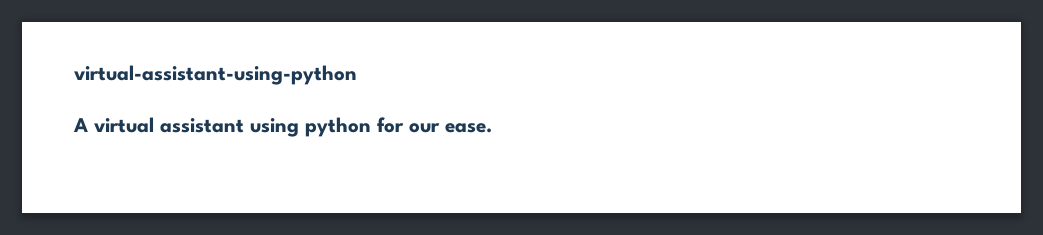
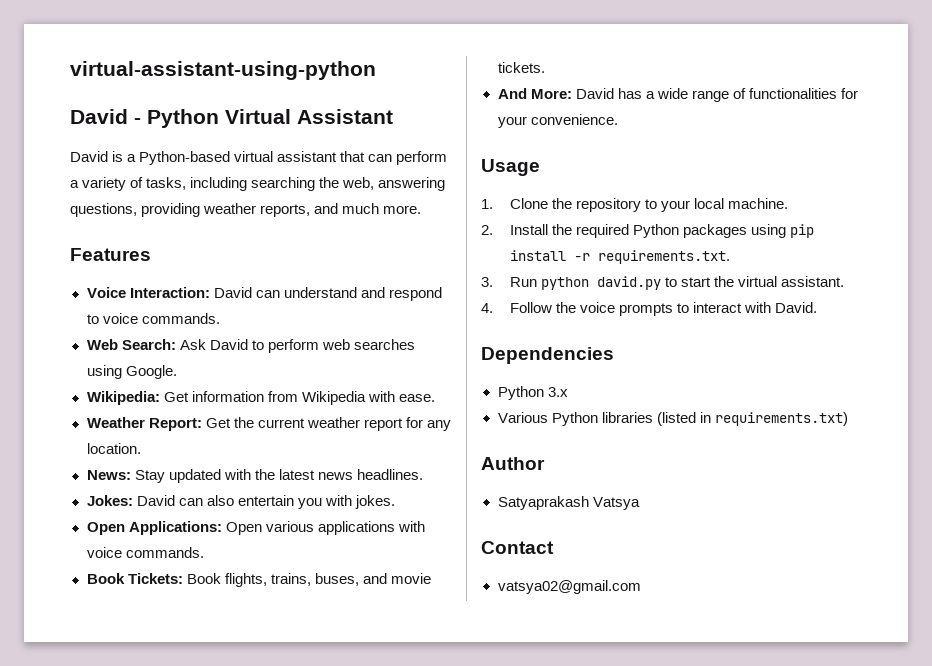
- A virtual assistant using python for our ease.
+ David - Python Virtual Assistant
+ David is a Python-based virtual assistant that can perform a variety of tasks, including searching the web, answering questions, providing weather reports, and much more.
+ Features
+ Voice Interaction: David can understand and respond to voice commands.
+ Web Search: Ask David to perform web searches using Google.
+ Wikipedia: Get information from Wikipedia with ease.
+ Weather Report: Get the current weather report for any location.
+ News: Stay updated with the latest news headlines.
+ Jokes: David can also entertain you with jokes.
+ Open Applications: Open various applications with voice commands.
+ Book Tickets: Book flights, trains, buses, and movie tickets.
+ And More: David has a wide range of functionalities for your convenience.
+ Usage
+ 1. Clone the repository to your local machine.
+ 2. Install the required Python packages using pip install -r requirements.txt.
+ 3. Run python david.py to start the virtual assistant.
+ 4. Follow the voice prompts to interact with David.
+ Dependencies
+ Python 3.x
+ Various Python libraries (listed in requirements.txt)
+ Author
+ Satyaprakash Vatsya
+ Contact
+ vatsya02@gmail.com

